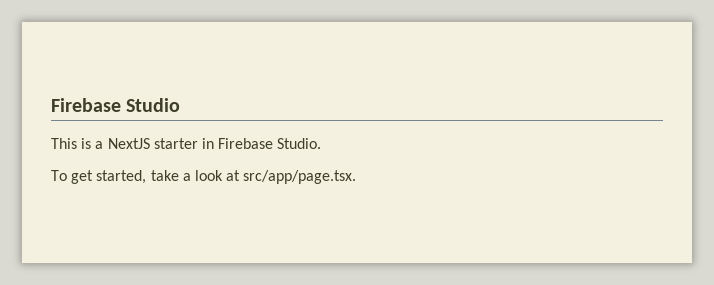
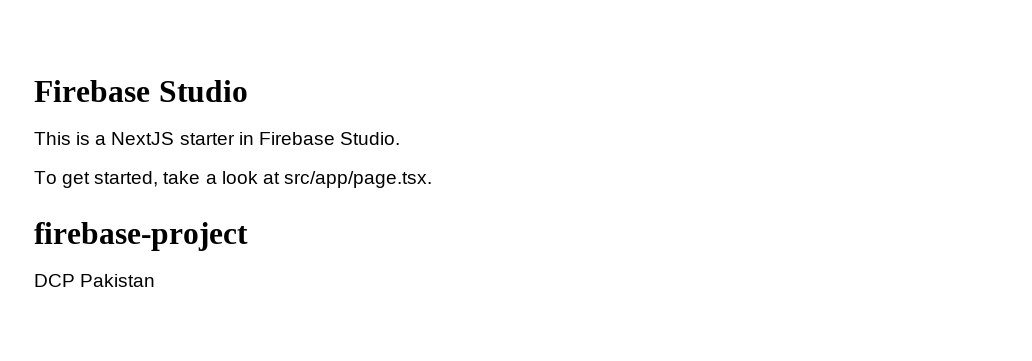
+ firebase-project
+ DCP Pakistan

